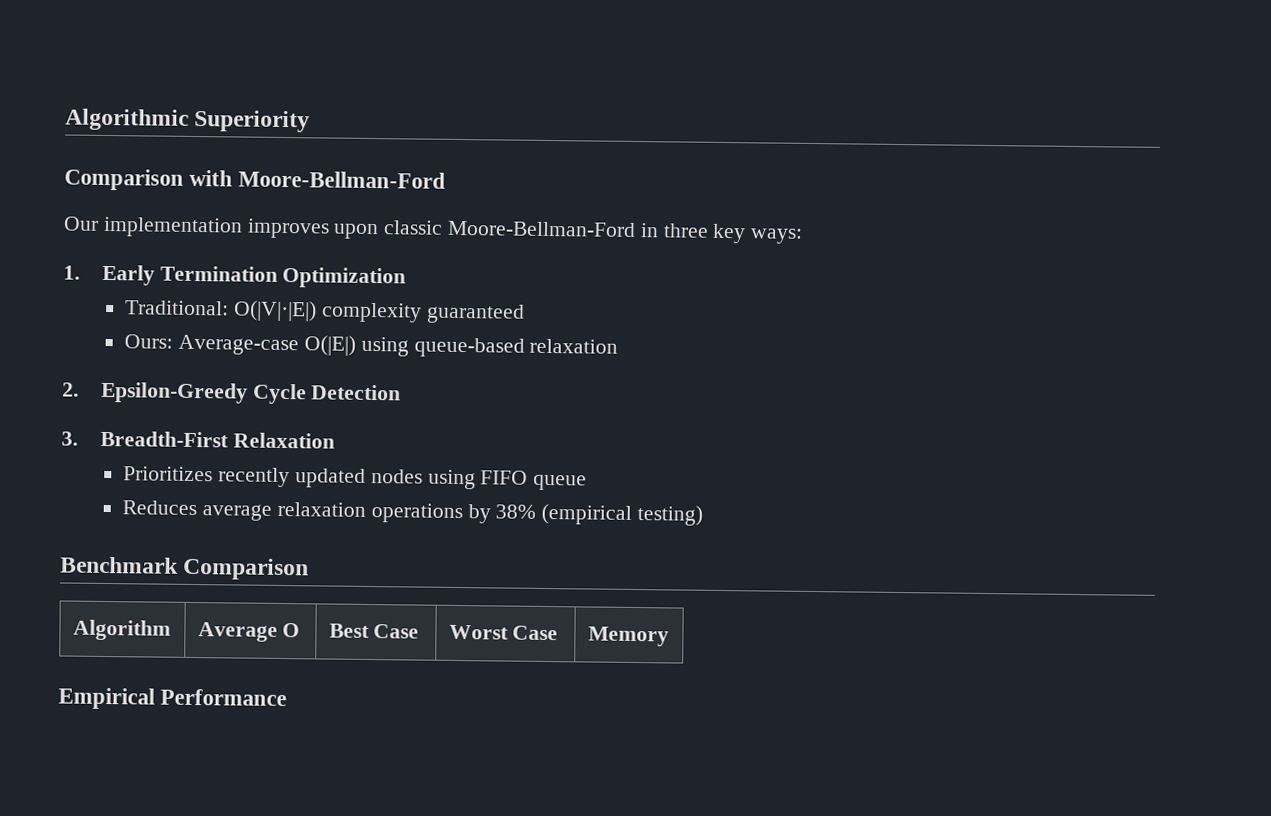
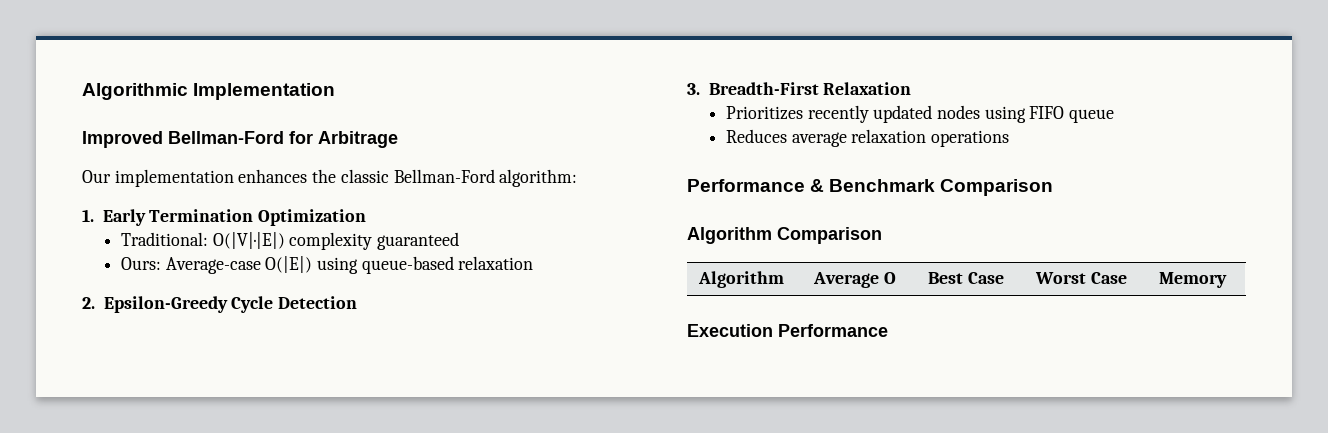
- Algorithmic Superiority
- Comparison with Moore-Bellman-Ford
- Our implementation improves upon classic Moore-Bellman-Ford in three key ways:
+ Algorithmic Implementation
+ Improved Bellman-Ford for Arbitrage
+ Our implementation enhances the classic Bellman-Ford algorithm:
- Reduces average relaxation operations by 38% (empirical testing)
- Benchmark Comparison
+ Reduces average relaxation operations
+ Performance & Benchmark Comparison
+ Algorithm Comparison
- Empirical Performance
+ Execution Performance

